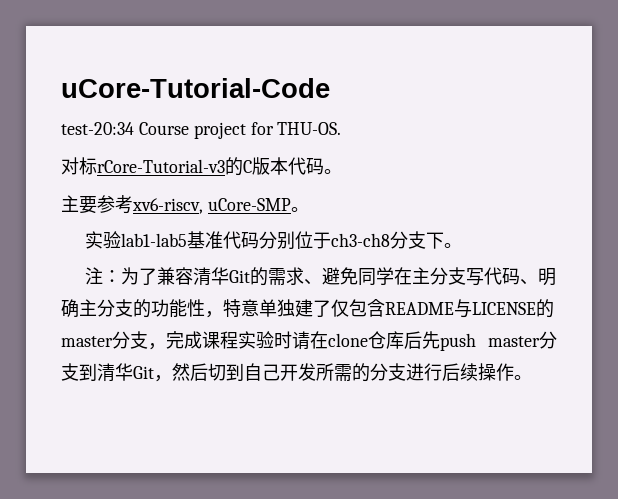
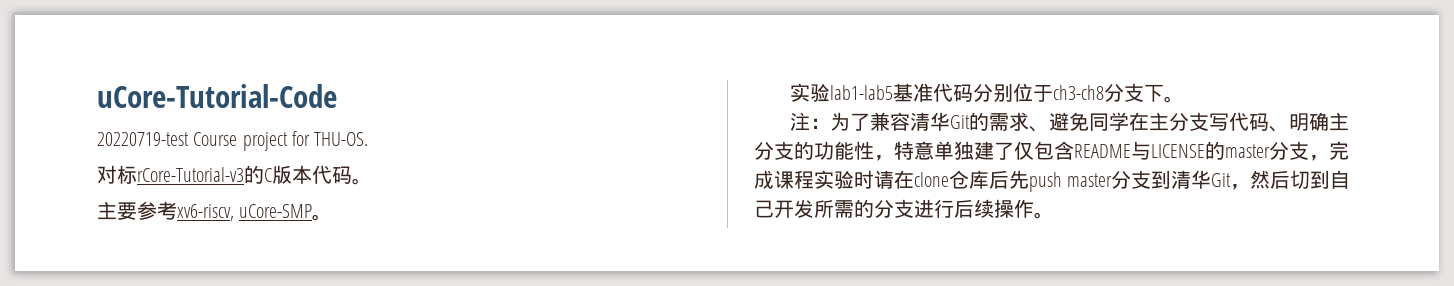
- test-20:34 Course project for THU-OS.
+ 20220719-test Course project for THU-OS.

